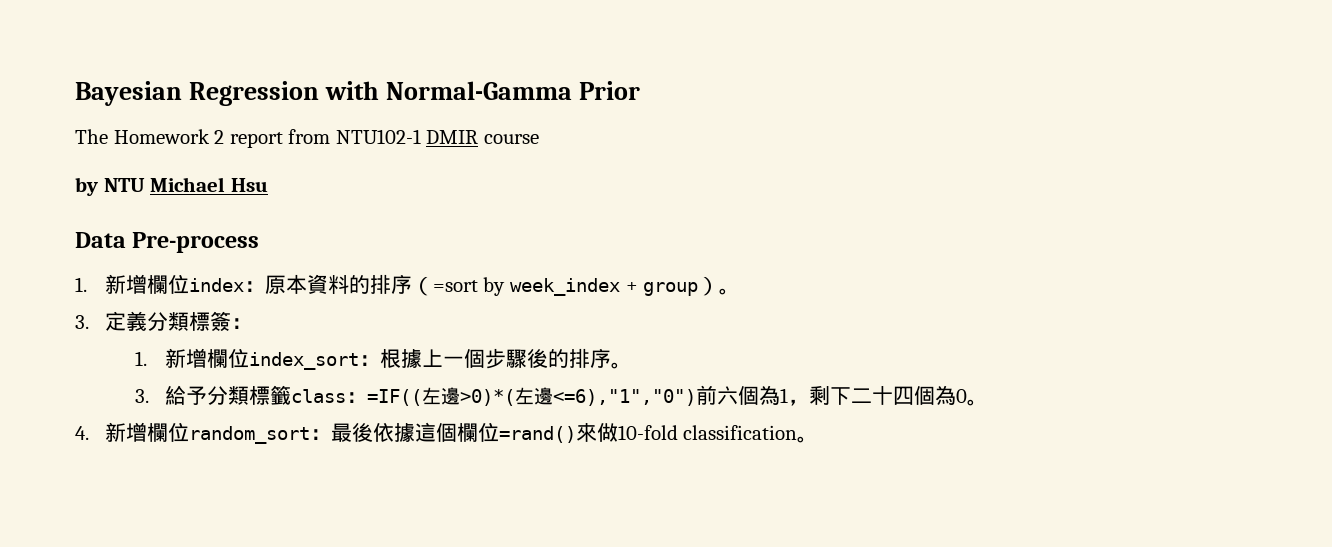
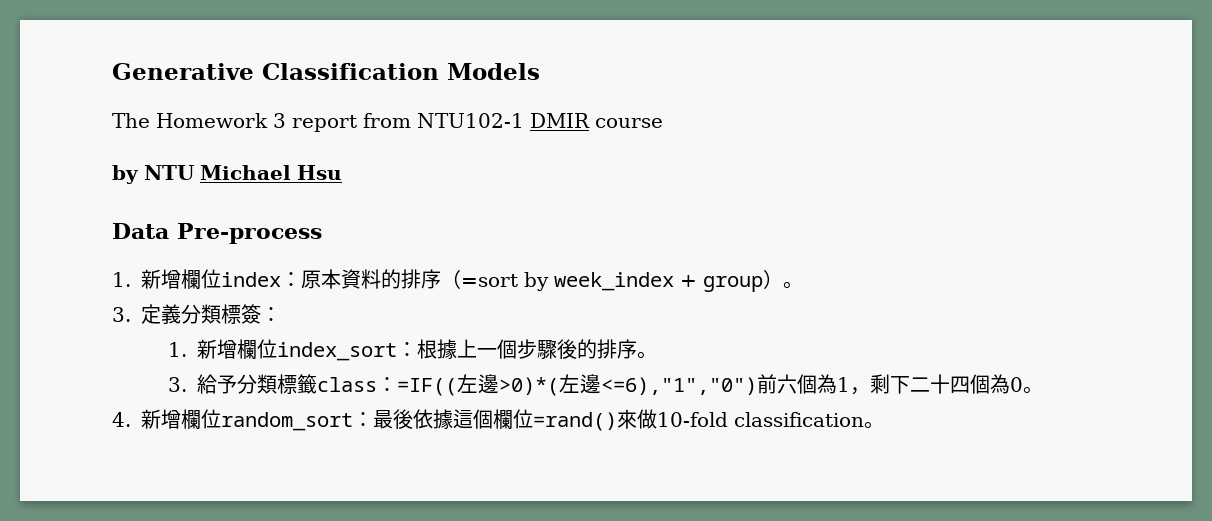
- Bayesian Regression with Normal-Gamma Prior
+ Generative Classification Models
- The Homework 2 report from NTU102-1 DMIR course
+ The Homework 3 report from NTU102-1 DMIR course

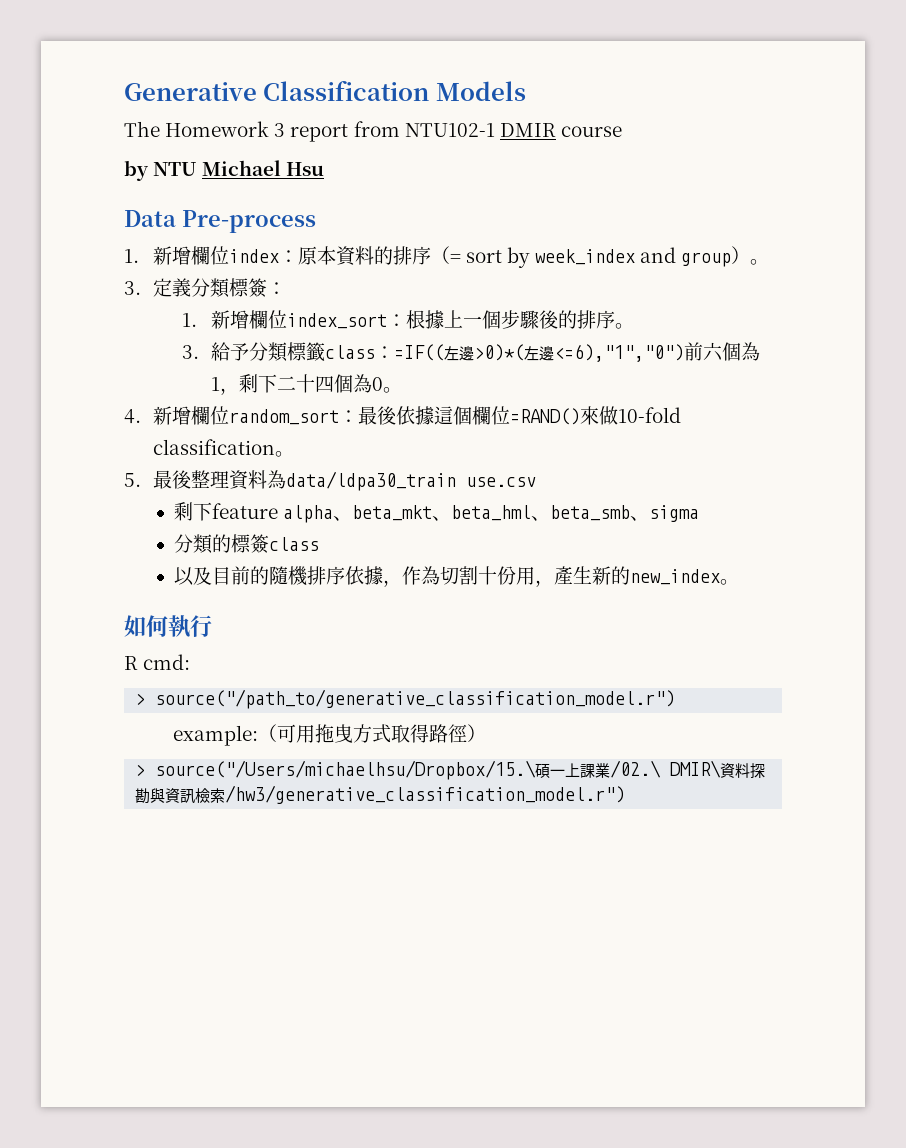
- 1.新增欄位index：原本資料的排序（=sort by week_index + group）。
+ 1.新增欄位index：原本資料的排序（= sort by week_index and group）。
- 4.新增欄位random_sort：最後依據這個欄位=rand()來做10-fold classification。
+ 4.新增欄位random_sort：最後依據這個欄位=RAND()來做10-fold classification。
+ 5.最後整理資料為data/ldpa30_train use.csv
+ 剩下feature alpha、beta_mkt、beta_hml、beta_smb、sigma
+ 分類的標簽class
+ 以及目前的隨機排序依據，作為切割十份用，產生新的new_index。
+ 如何執行
+ R cmd:
+ > source("/path_to/generative_classification_model.r")
+ example:（可用拖曳方式取得路徑）
+ > source("/Users/michaelhsu/Dropbox/15.\碩一上課業/02.\ DMIR\資料探勘與資訊檢索/hw3/generative_classification_model.r")

